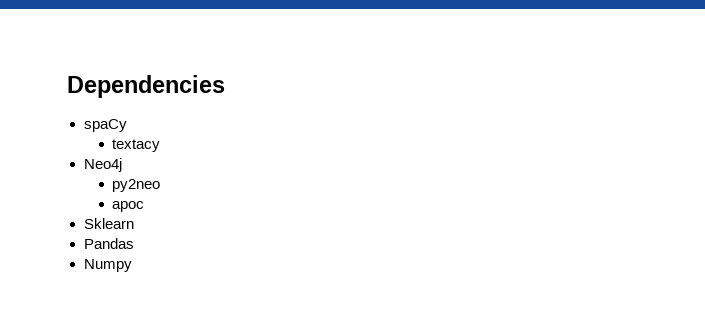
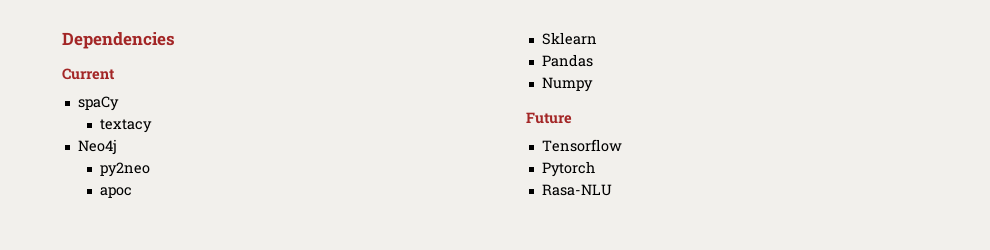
+ Current
+ Future
+ Tensorflow
+ Pytorch
+ Rasa-NLU

